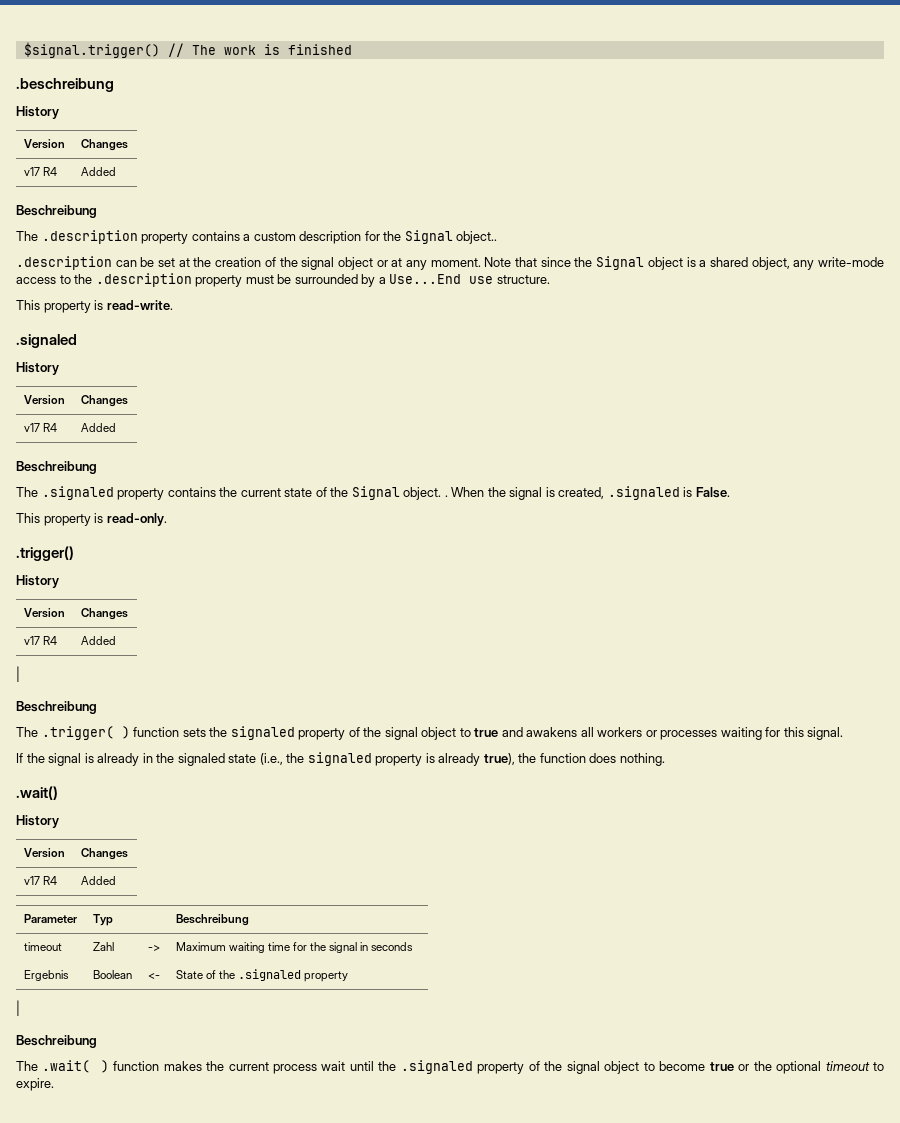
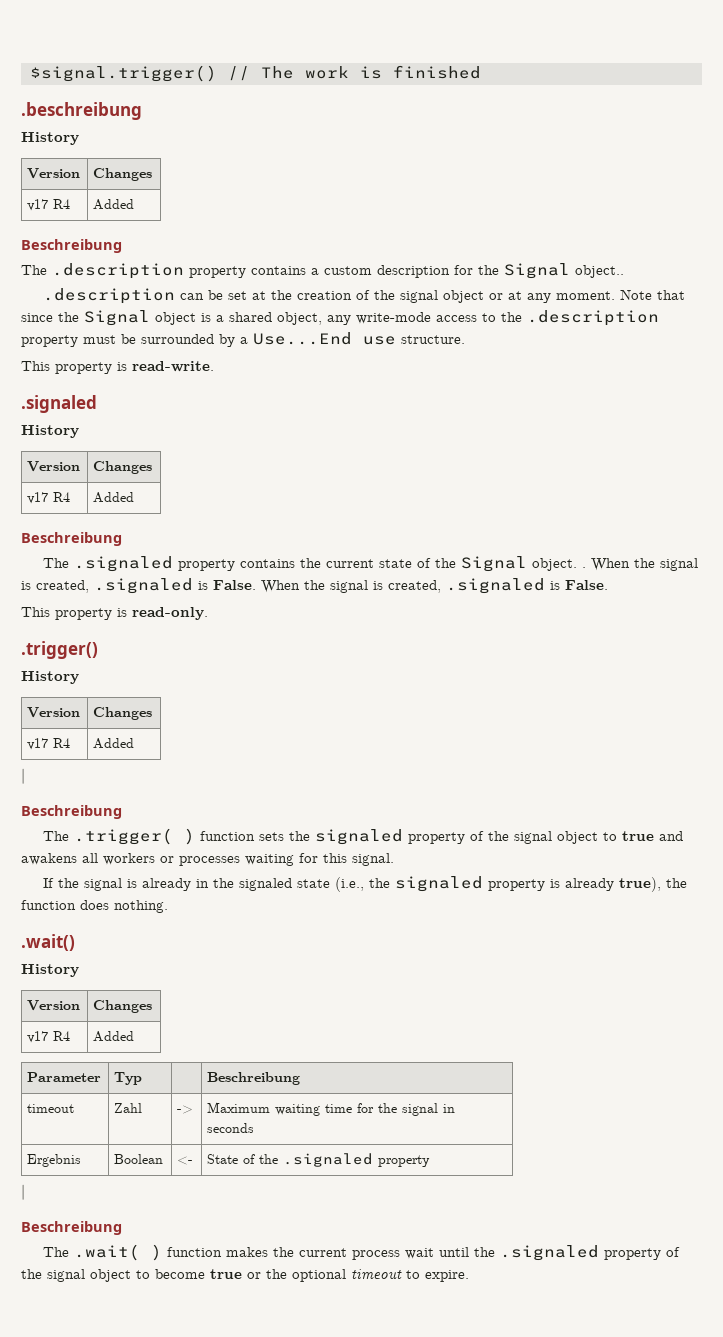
- When the signal is created, .signaled is False.
+ When the signal is created, .signaled is False. When the signal is created, .signaled is False.

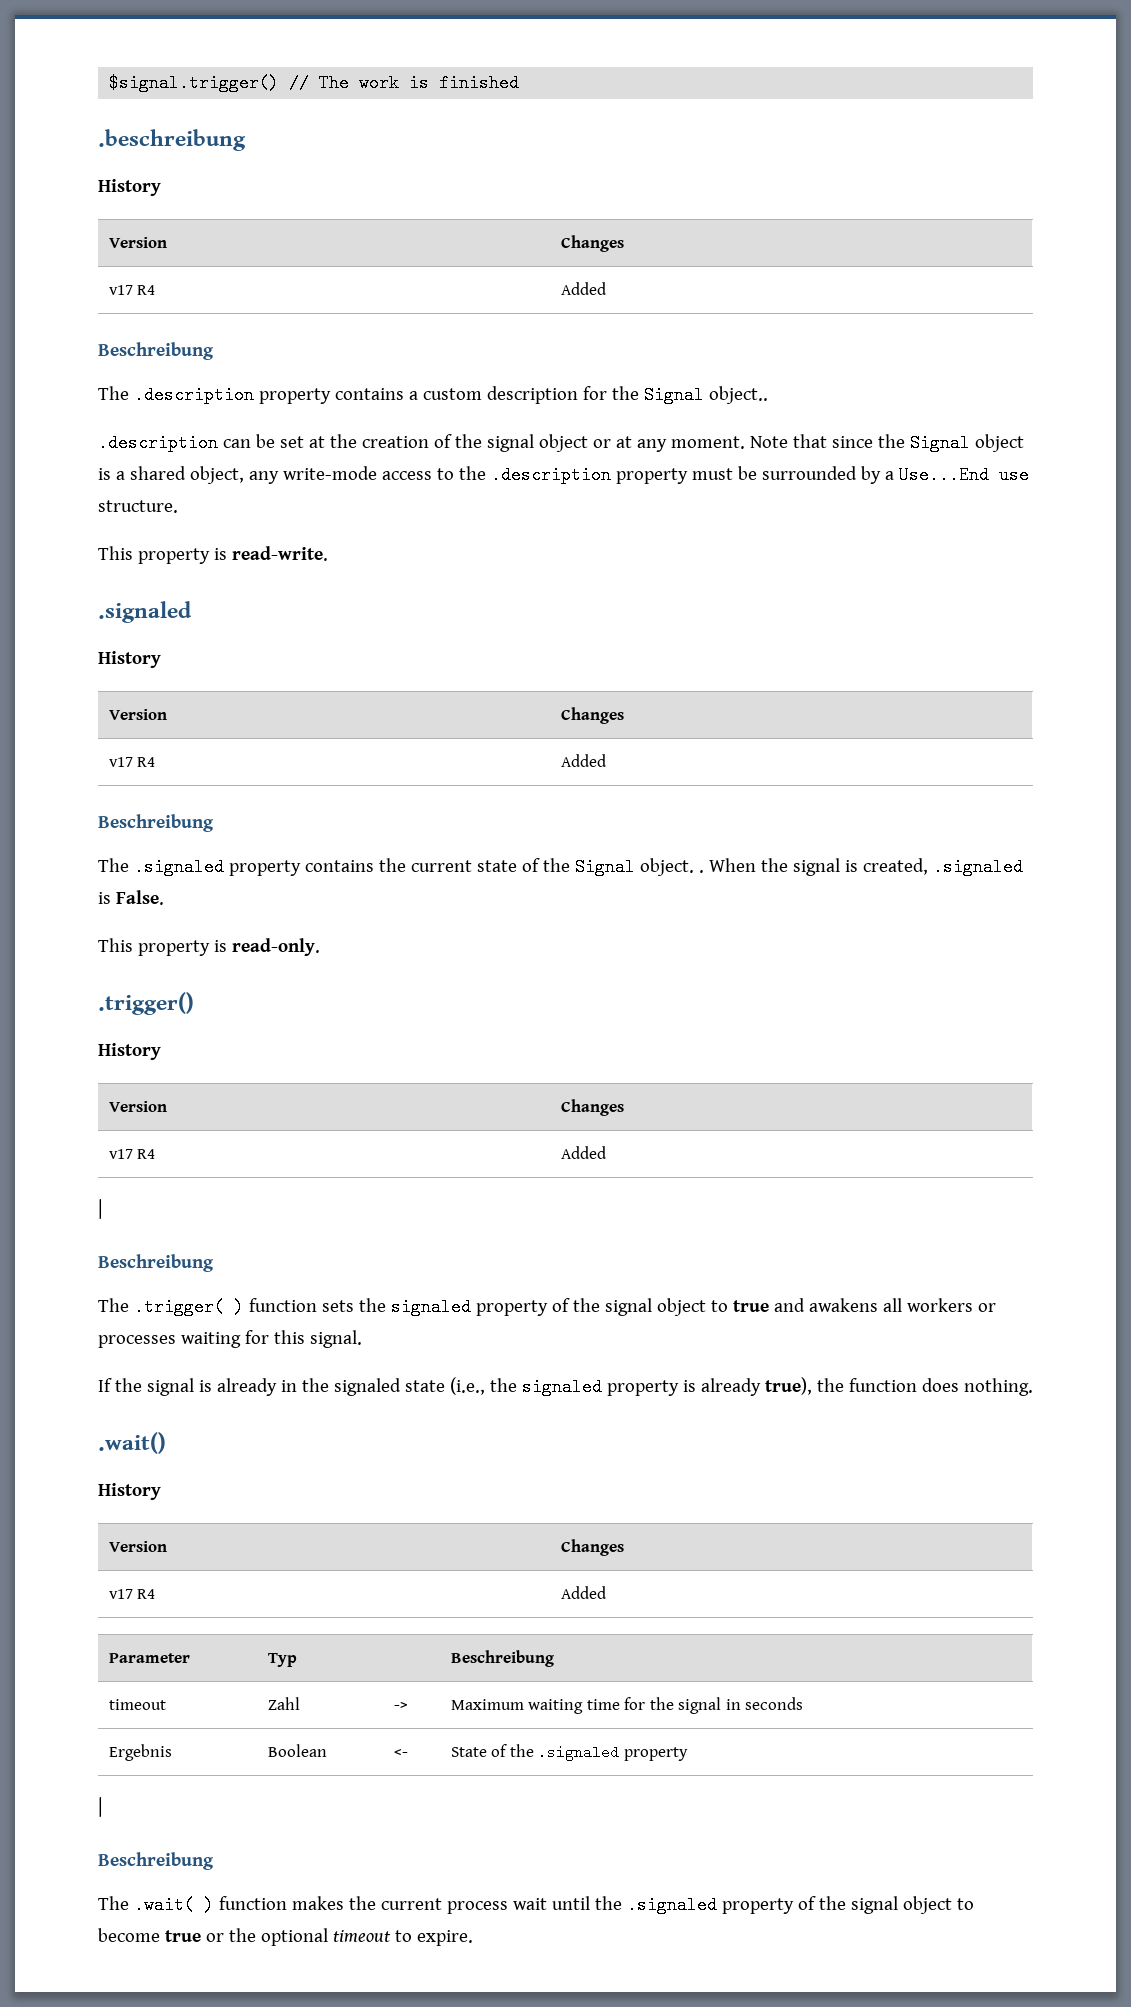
- When the signal is created, .signaled is False. When the signal is created, .signaled is False.
+ When the signal is created, .signaled is False.

